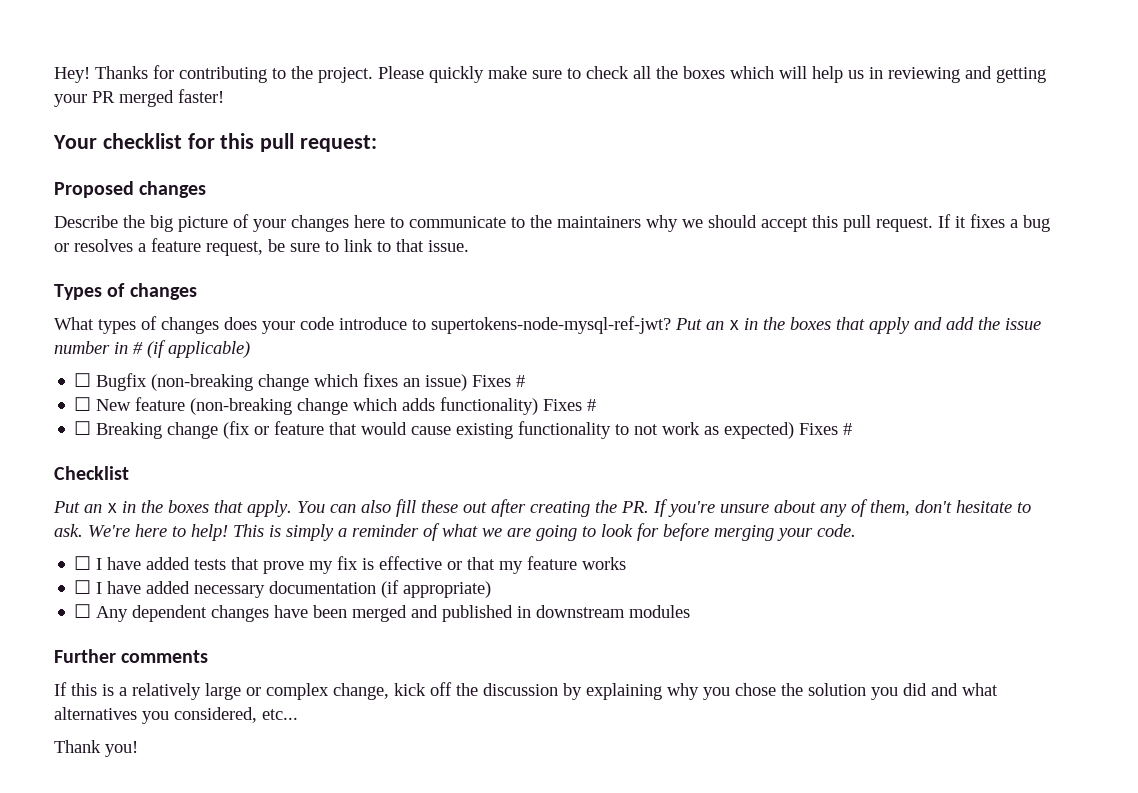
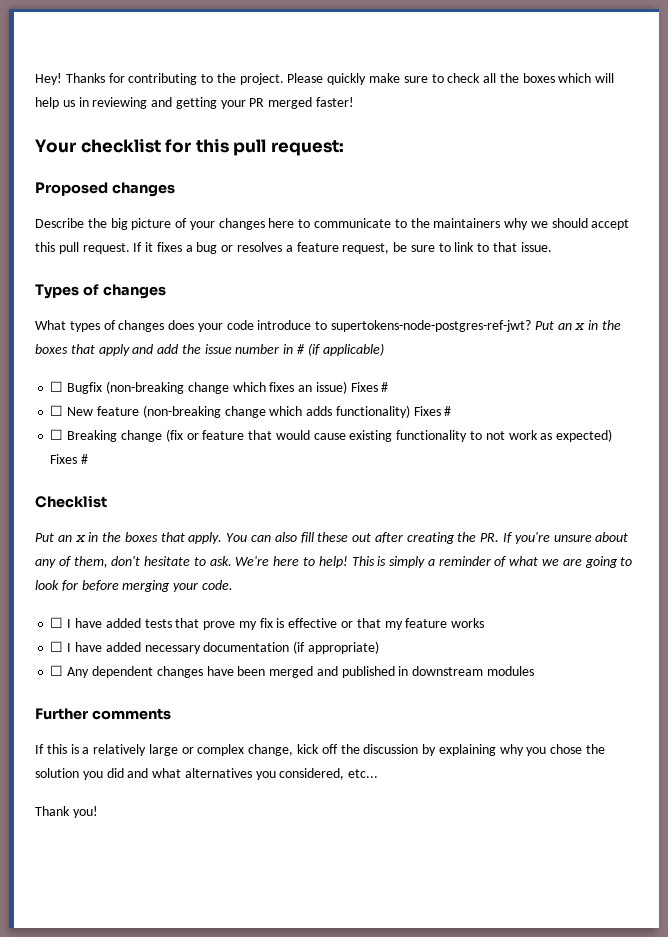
- What types of changes does your code introduce to supertokens-node-mysql-ref-jwt?
+ What types of changes does your code introduce to supertokens-node-postgres-ref-jwt?

